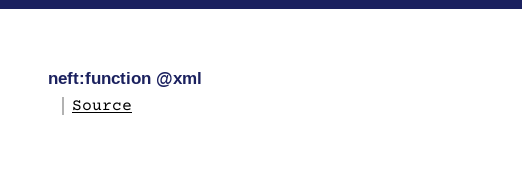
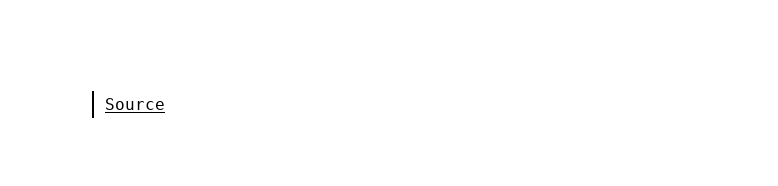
- neft:function @xml

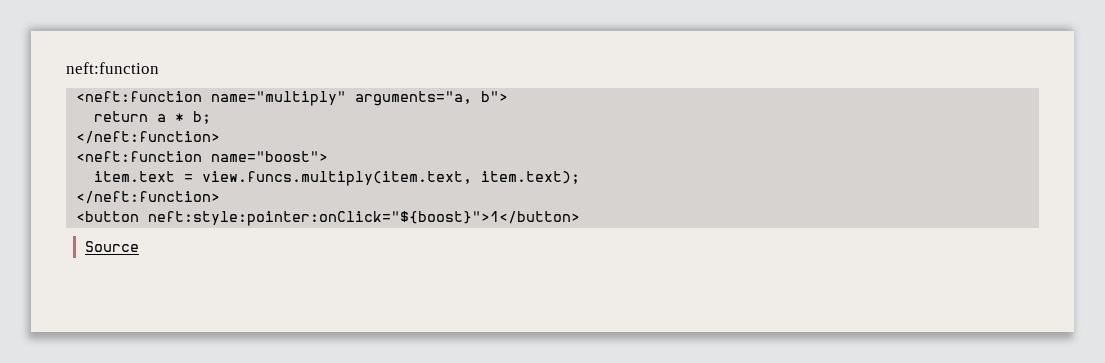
+ neft:function
+ <neft:function name="multiply" arguments="a, b">
+ return a * b;
+ </neft:function>
+ <neft:function name="boost">
+ item.text = view.funcs.multiply(item.text, item.text);
+ </neft:function>
+ <button neft:style:pointer:onClick="${boost}">1</button>

